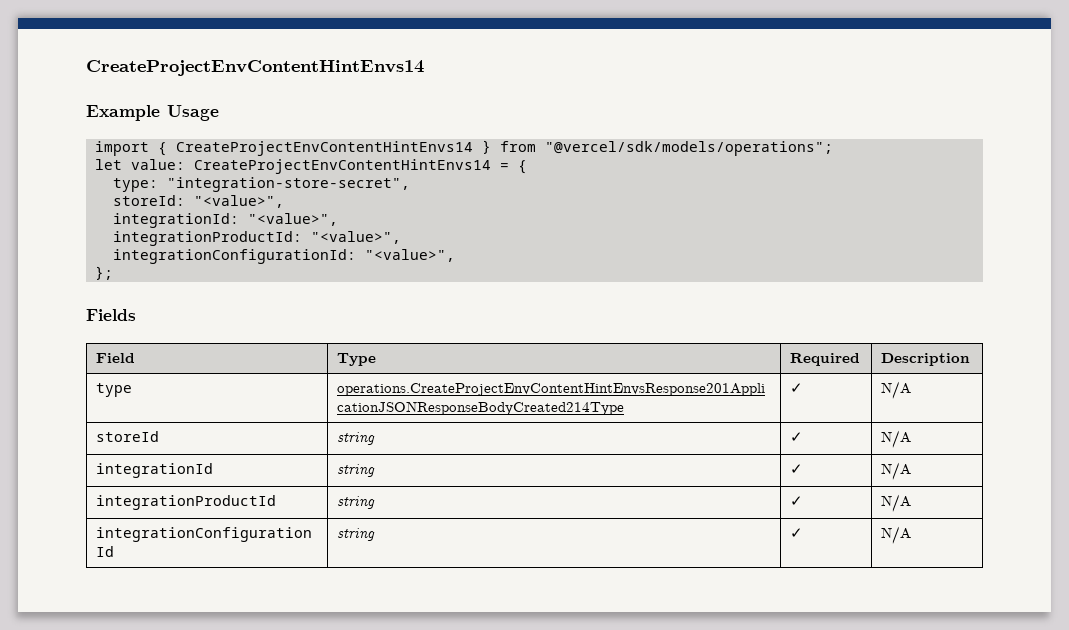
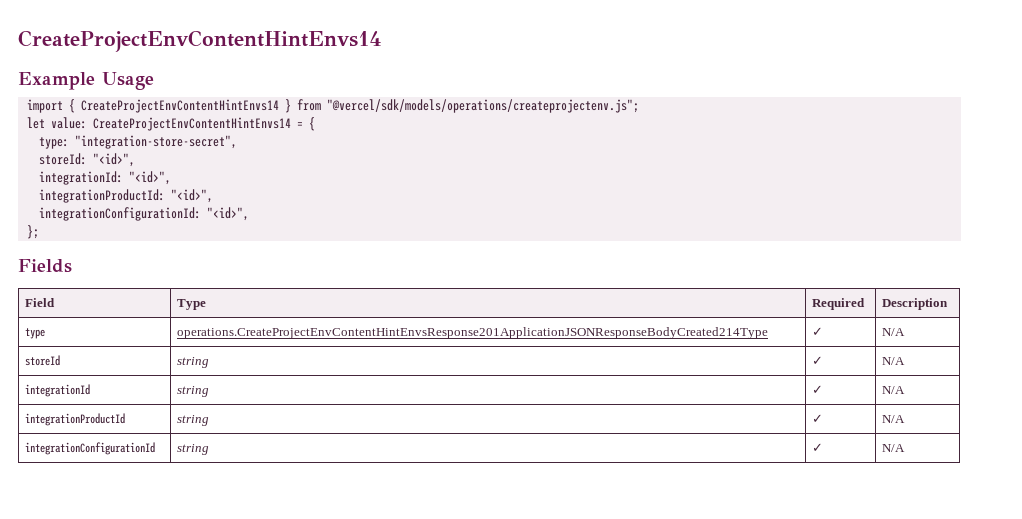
- import { CreateProjectEnvContentHintEnvs14 } from "@vercel/sdk/models/operations";
+ import { CreateProjectEnvContentHintEnvs14 } from "@vercel/sdk/models/operations/createprojectenv.js";
- storeId: "<value>",
+ storeId: "<id>",
- integrationId: "<value>",
+ integrationId: "<id>",
- integrationProductId: "<value>",
+ integrationProductId: "<id>",
- integrationConfigurationId: "<value>",
+ integrationConfigurationId: "<id>",

